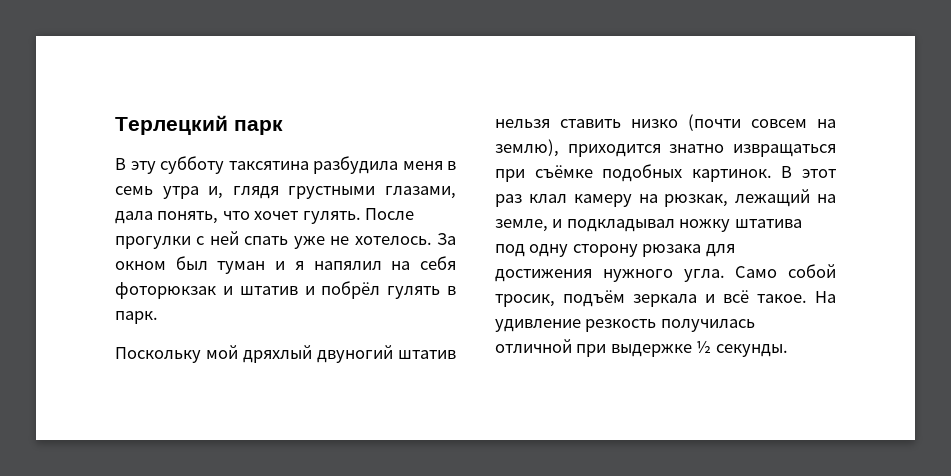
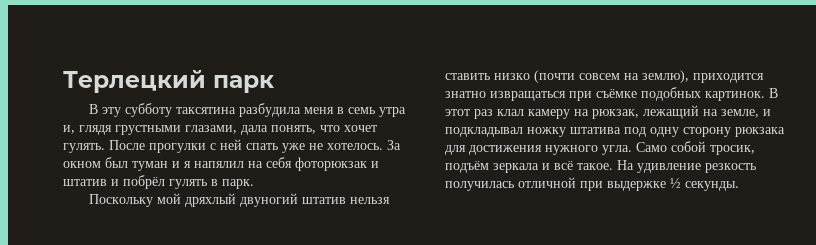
- В этот раз клал камеру на рюзкак, лежащий на земле, и подкладывал ножку штатива под одну сторону рюзака для достижения нужного угла.
+ В этот раз клал камеру на рюкзак, лежащий на земле, и подкладывал ножку штатива под одну сторону рюкзака для достижения нужного угла.

